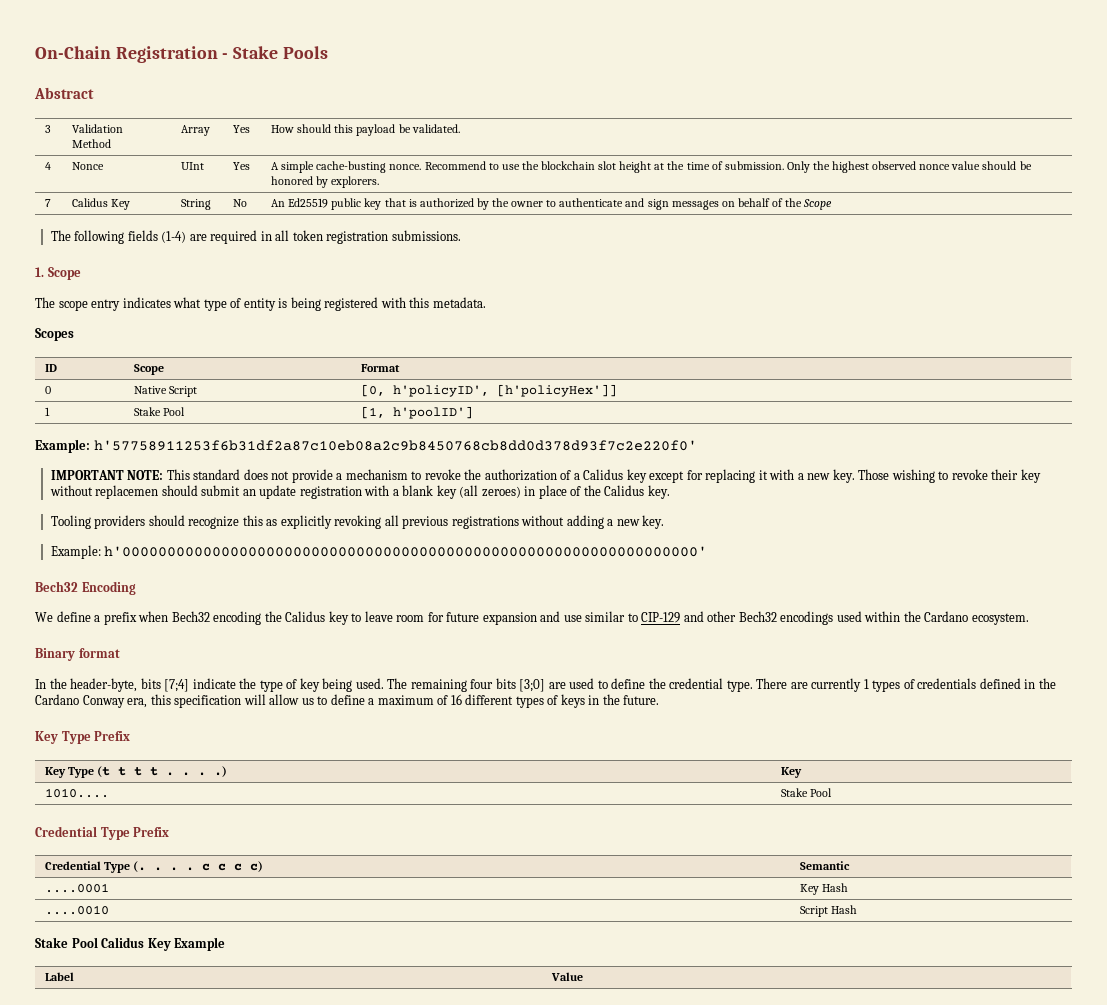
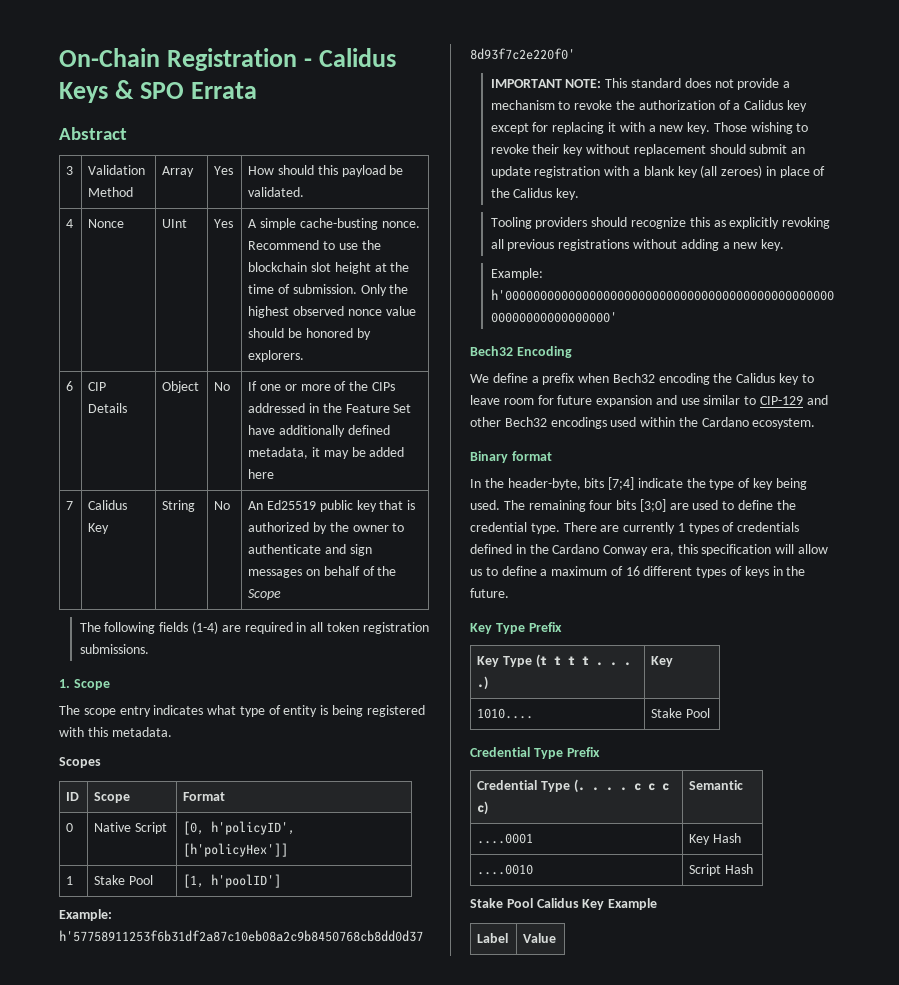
- On-Chain Registration - Stake Pools
+ On-Chain Registration - Calidus Keys & SPO Errata
+ 6 | CIP Details | Object | No | If one or more of the CIPs addressed in the Feature Set have additionally defined metadata, it may be added here
- Those wishing to revoke their key without replacemen should submit an update registration with a blank key (all zeroes) in place of the Calidus key.
+ Those wishing to revoke their key without replacement should submit an update registration with a blank key (all zeroes) in place of the Calidus key.

